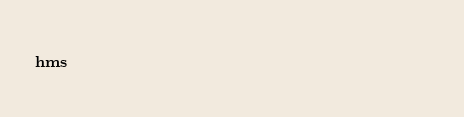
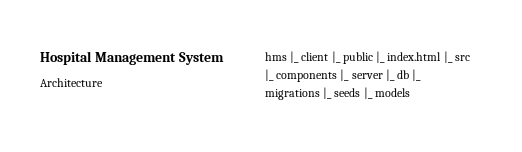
- hms
+ Hospital Management System
+ Architecture
+ hms |_ client |_ public |_ index.html |_ src |_ components |_ server |_ db |_ migrations |_ seeds |_ models

